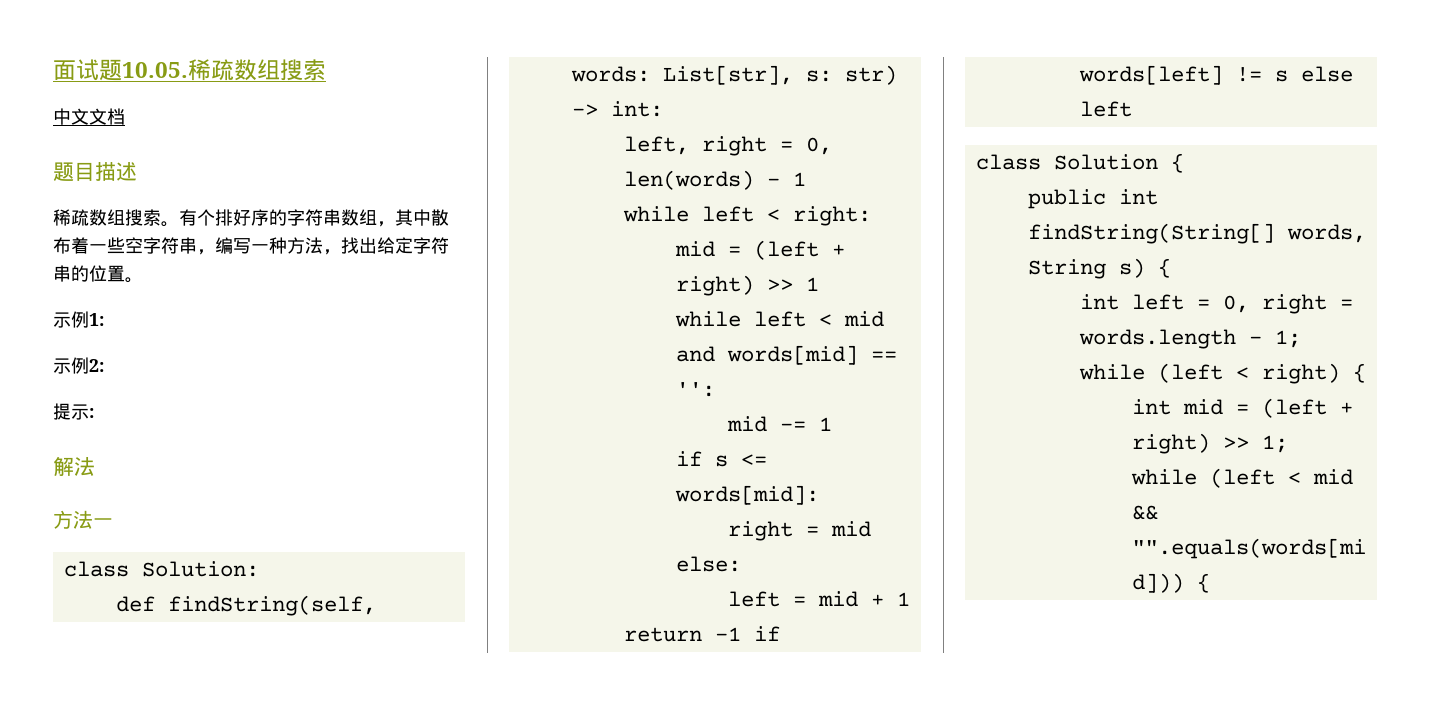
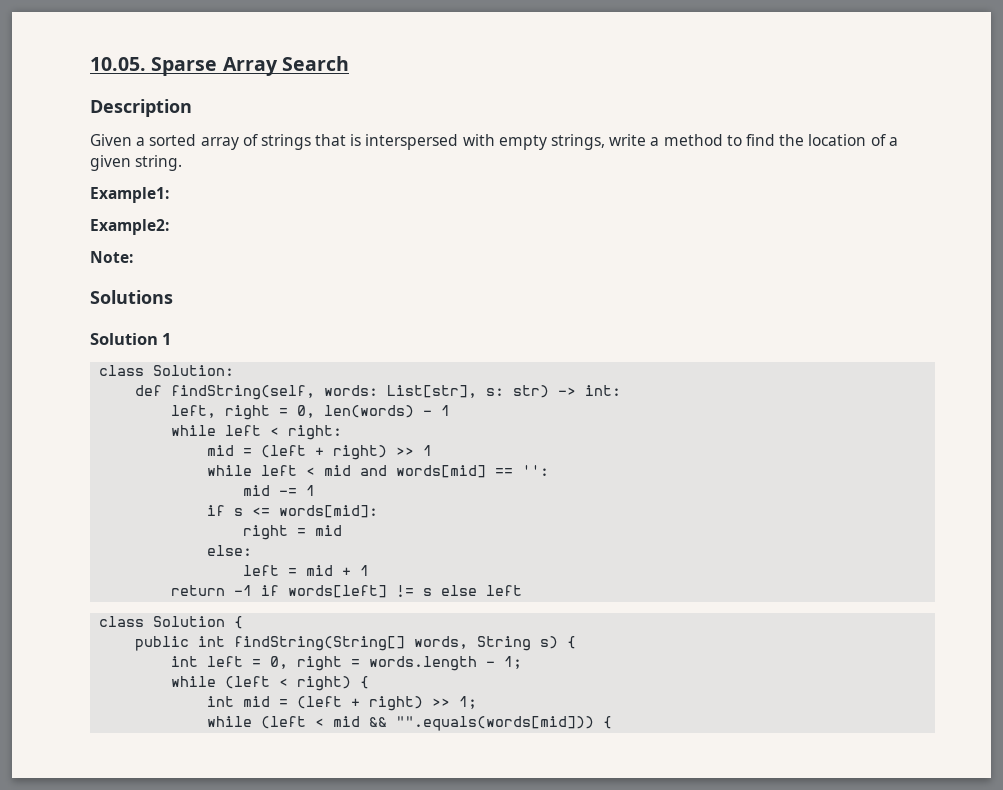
- 面试题10.05.稀疏数组搜索
- 中文文档
- 题目描述
- 稀疏数组搜索。有个排好序的字符串数组，其中散布着一些空字符串，编写一种方法，找出给定字符串的位置。
- 示例1:
- 示例2:
- 提示:
- 解法
- 方法一
+ 10.05. Sparse Array Search
+ Description
+ Given a sorted array of strings that is interspersed with empty strings, write a method to find the location of a given string.
+ Example1:
+ Example2:
+ Note:
+ Solutions
+ Solution 1

